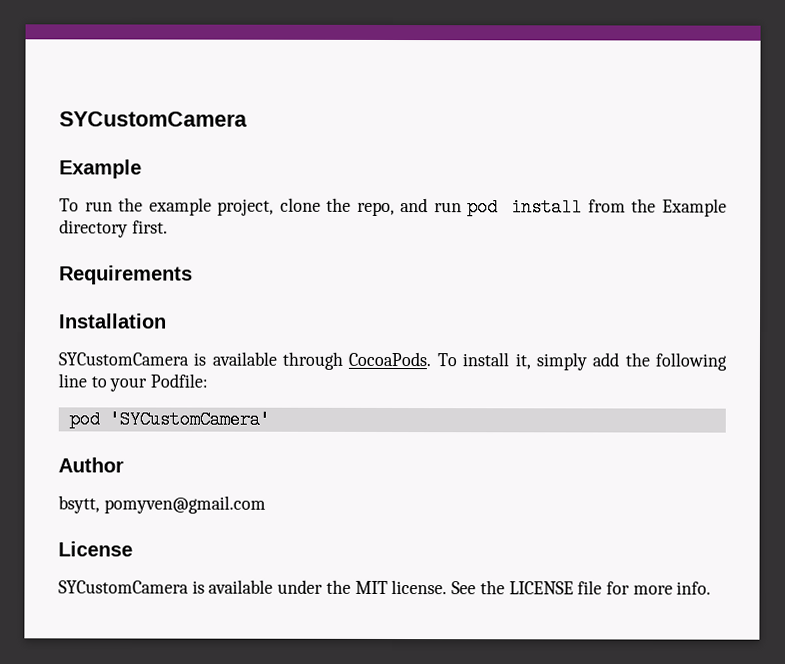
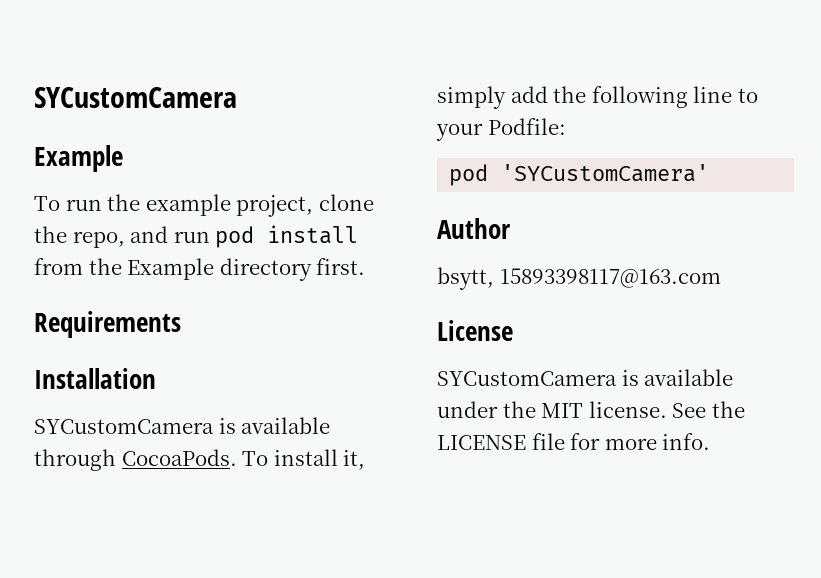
- bsytt, pomyven@gmail.com
+ bsytt, 15893398117@163.com

